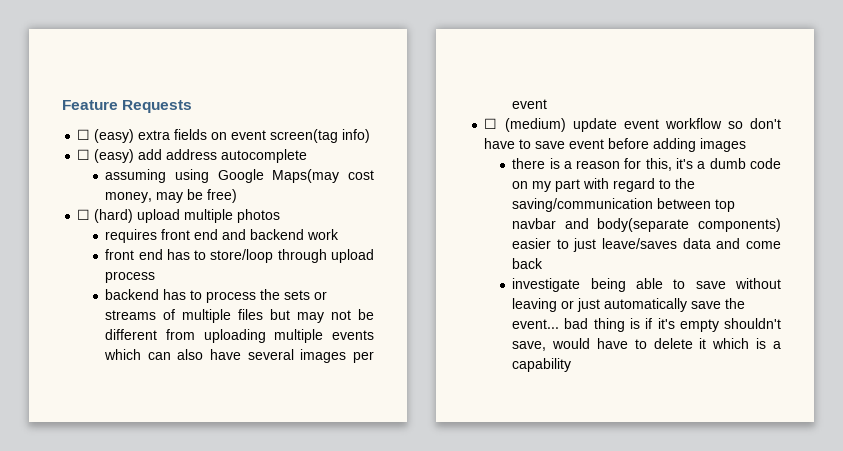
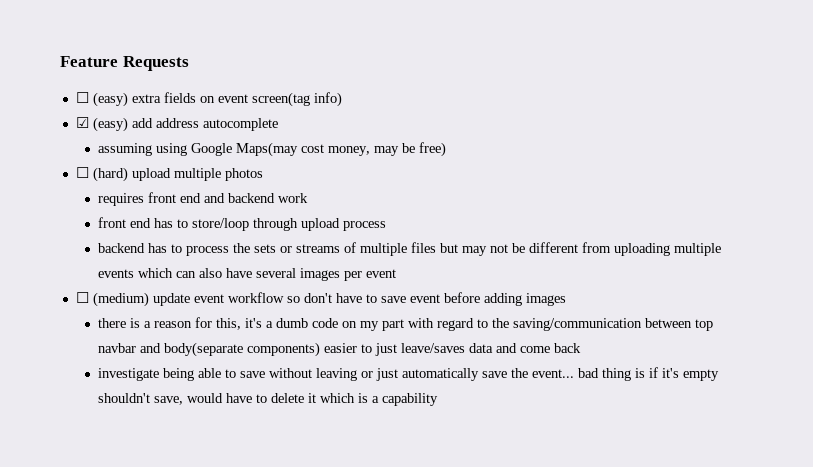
- ☐ (easy) add address autocomplete
+ ☑ (easy) add address autocomplete

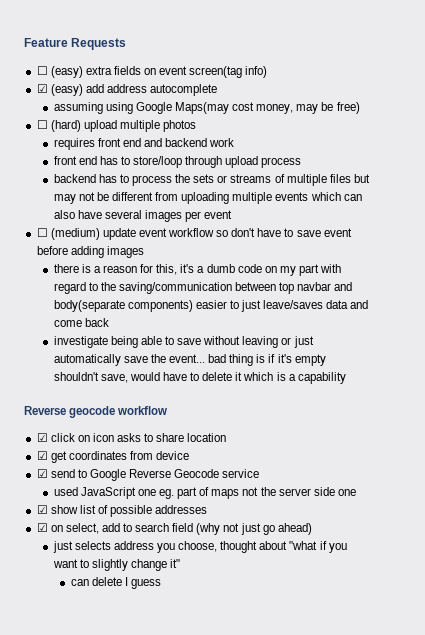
+ Reverse geocode workflow
+ ☑ click on icon asks to share location
+ ☑ get coordinates from device
+ ☑ send to Google Reverse Geocode service
+ used JavaScript one eg. part of maps not the server side one
+ ☑ show list of possible addresses
+ ☑ on select, add to search field (why not just go ahead)
+ just selects address you choose, thought about "what if you want to slightly change it"
+ can delete I guess

